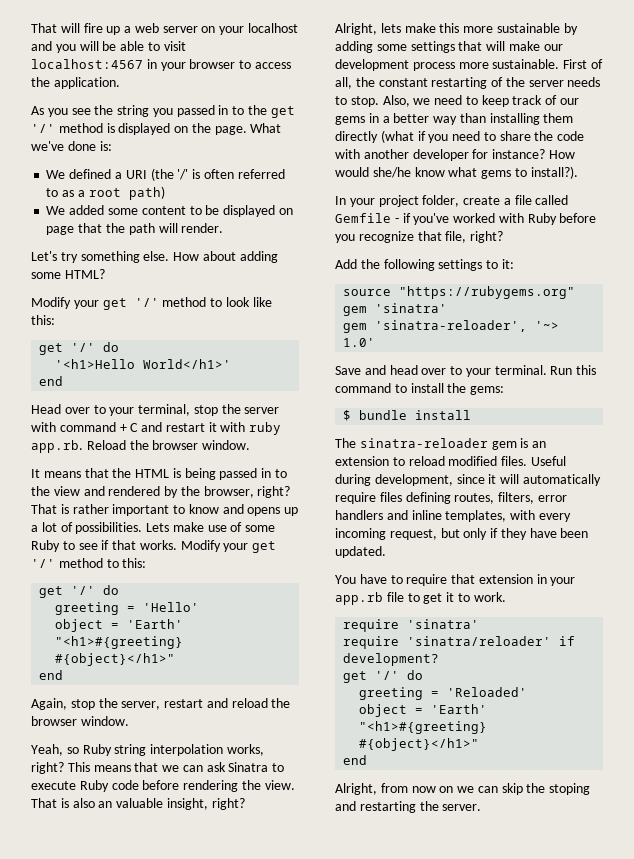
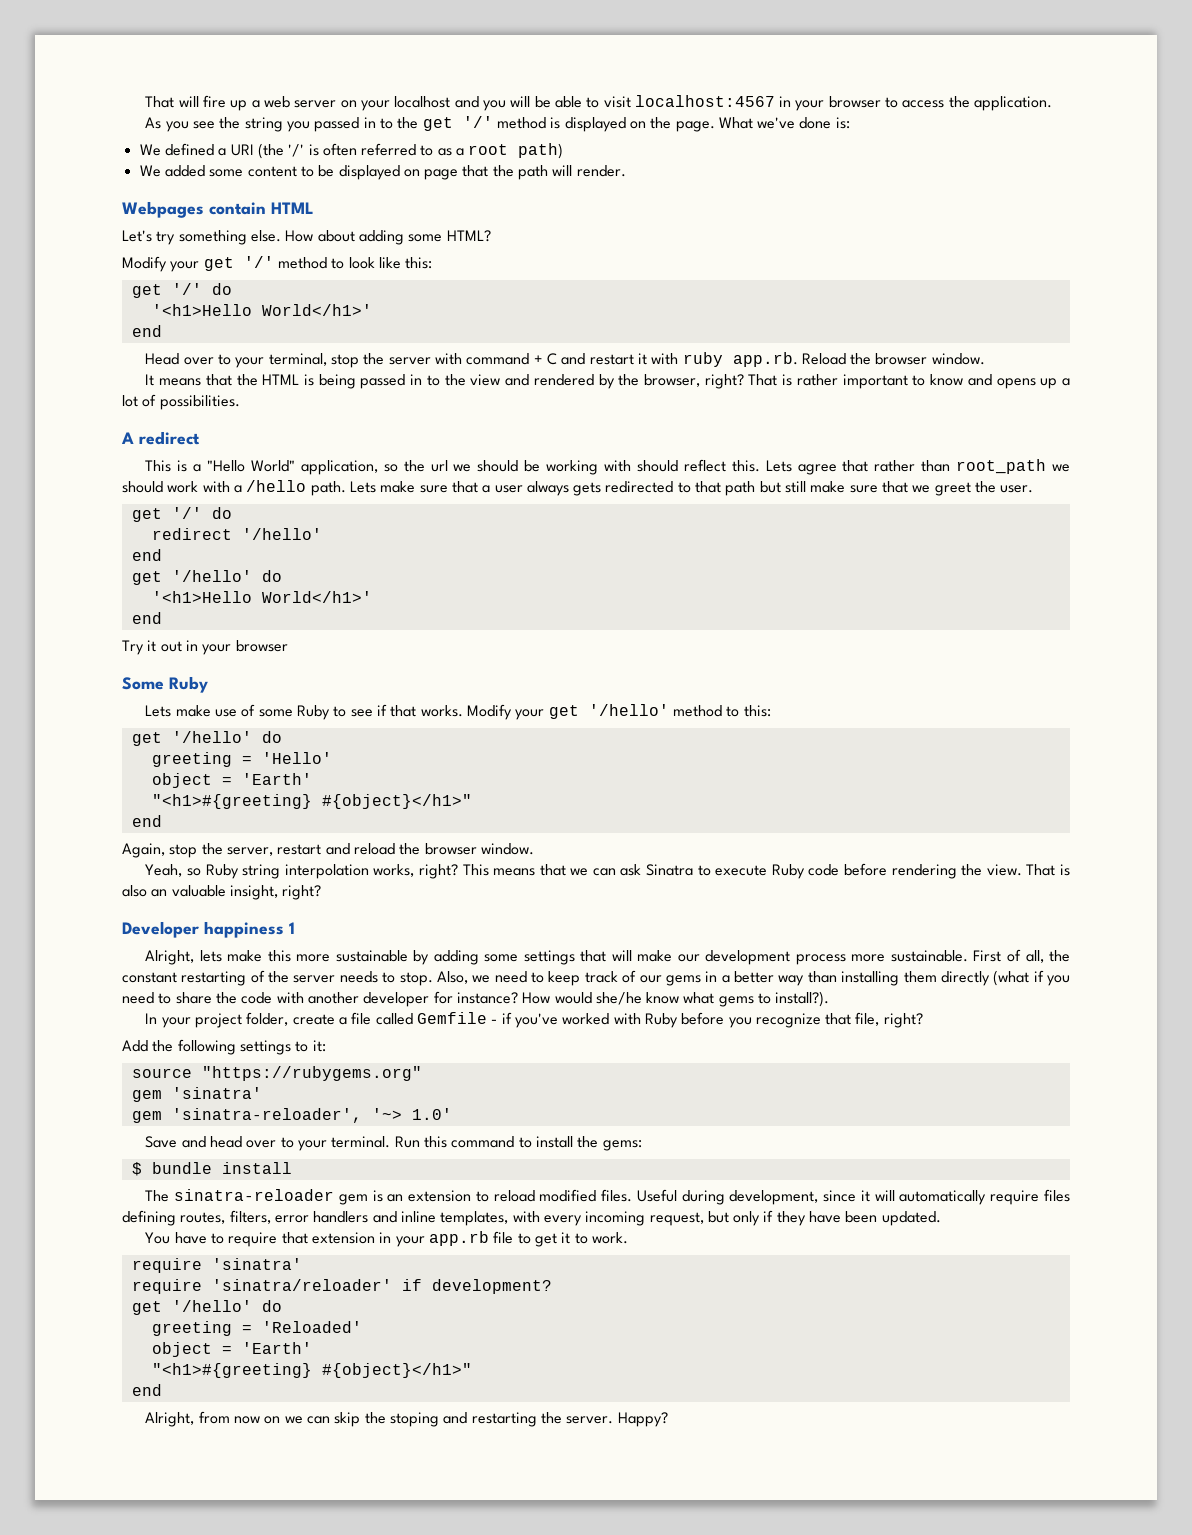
+ Webpages contain HTML
- That is rather important to know and opens up a lot of possibilities. Lets make use of some Ruby to see if that works.
+ That is rather important to know and opens up a lot of possibilities.
+ A redirect
+ This is a "Hello World" application, so the url we should be working with should reflect this. Lets agree that rather than root_path we should work with a /hello path. Lets make sure that a user always gets redirected to that path but still make sure that we greet the user.
+ get '/' do
+ redirect '/hello'
+ end
+ get '/hello' do
+ '<h1>Hello World</h1>'
+ end
+ Try it out in your browser
+ Some Ruby
+ Lets make use of some Ruby to see if that works.
- Modify your get '/' method to this:
- get '/' do
+ Modify your get '/hello' method to this:
+ get '/hello' do
+ Developer happiness 1
  require 'sinatra/reloader' if development?
- get '/' do
+ get '/hello' do
+ Happy?

